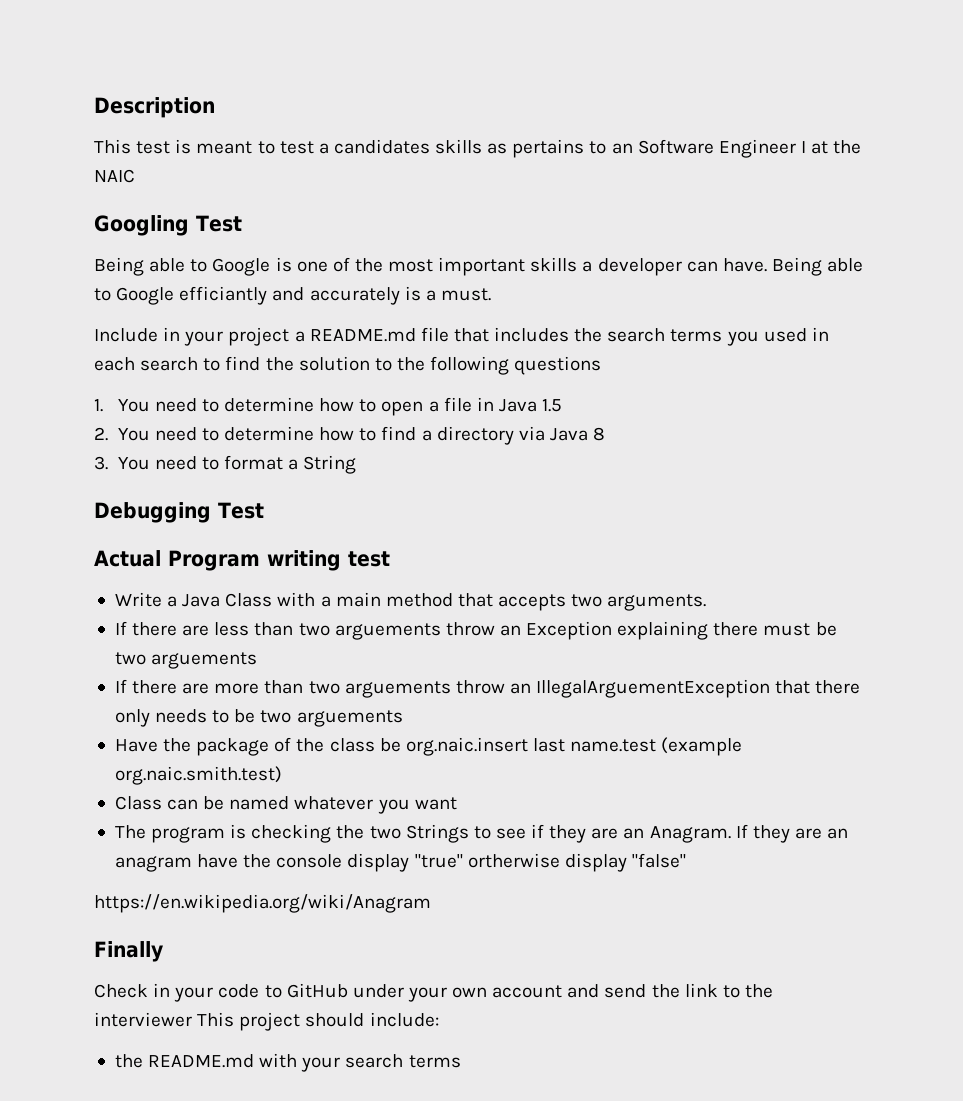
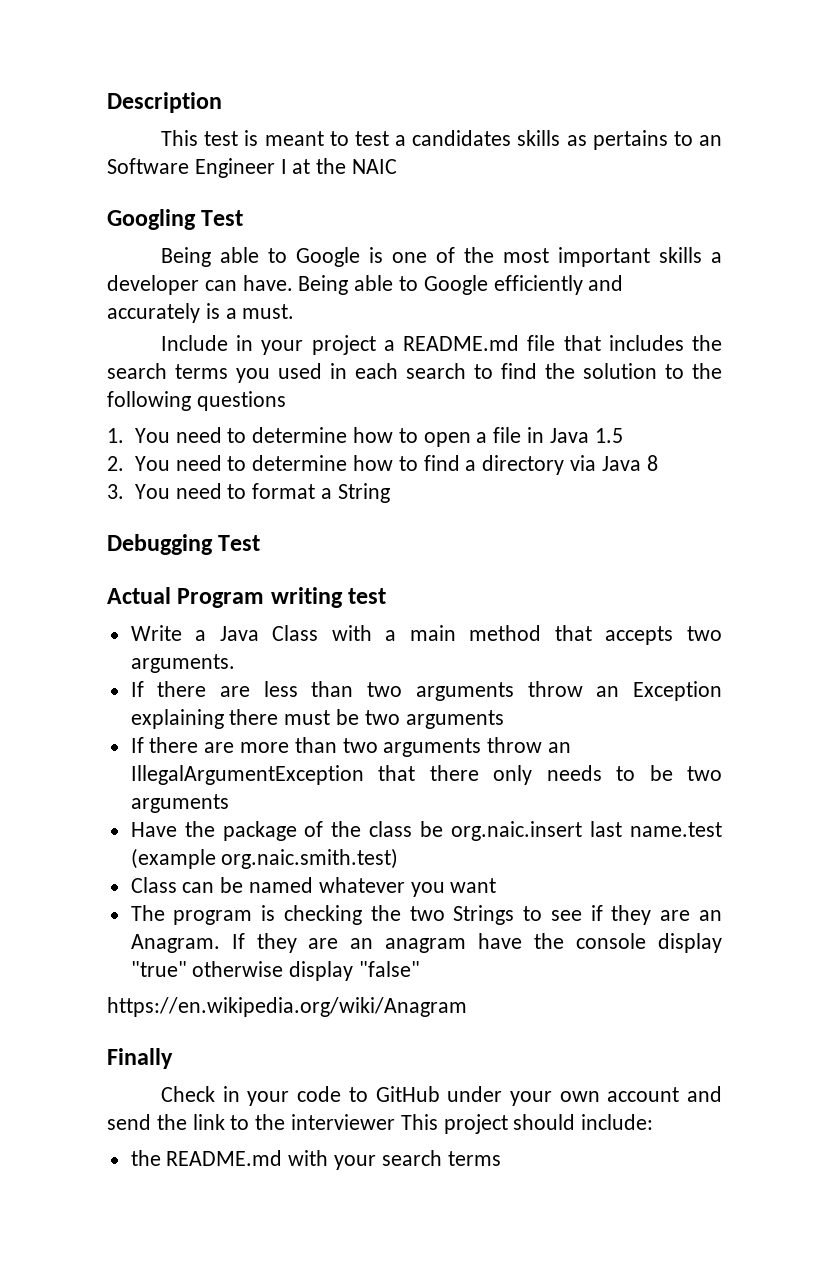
- Being able to Google efficiantly and accurately is a must.
+ Being able to Google efficiently and accurately is a must.
- If there are less than two arguements throw an Exception explaining there must be two arguements
+ If there are less than two arguments throw an Exception explaining there must be two arguments
- If there are more than two arguements throw an IllegalArguementException that there only needs to be two arguements
+ If there are more than two arguments throw an IllegalArgumentException that there only needs to be two arguments
- If they are an anagram have the console display "true" ortherwise display "false"
+ If they are an anagram have the console display "true" otherwise display "false"

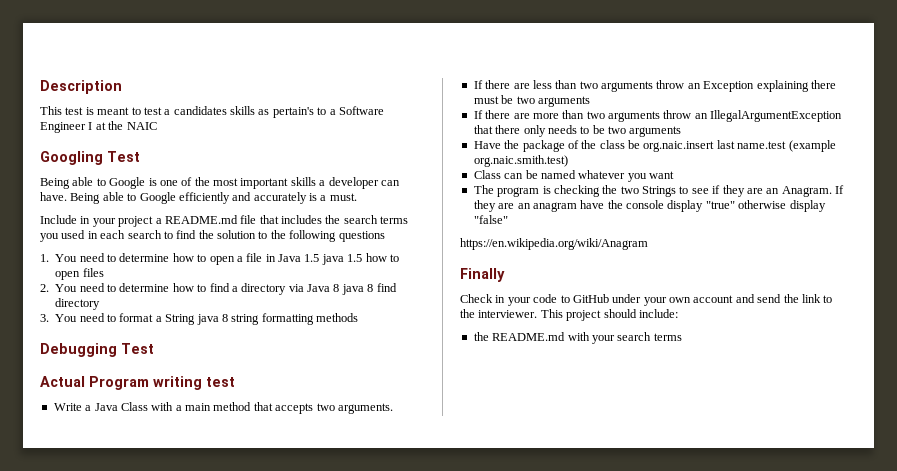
- This test is meant to test a candidates skills as pertains to an Software Engineer I at the NAIC
+ This test is meant to test a candidates skills as pertain's to a Software Engineer I at the NAIC
- 1. You need to determine how to open a file in Java 1.5
+ 1. You need to determine how to open a file in Java 1.5 java 1.5 how to open files
- 2. You need to determine how to find a directory via Java 8
+ 2. You need to determine how to find a directory via Java 8 java 8 find directory
- 3. You need to format a String
+ 3. You need to format a String java 8 string formatting methods
- Check in your code to GitHub under your own account and send the link to the interviewer This project should include:
+ Check in your code to GitHub under your own account and send the link to the interviewer. This project should include:

